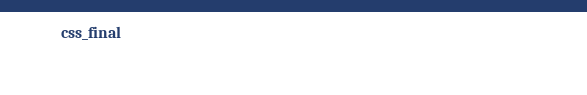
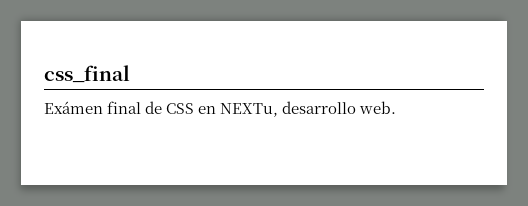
+ Exámen final de CSS en NEXTu, desarrollo web.

